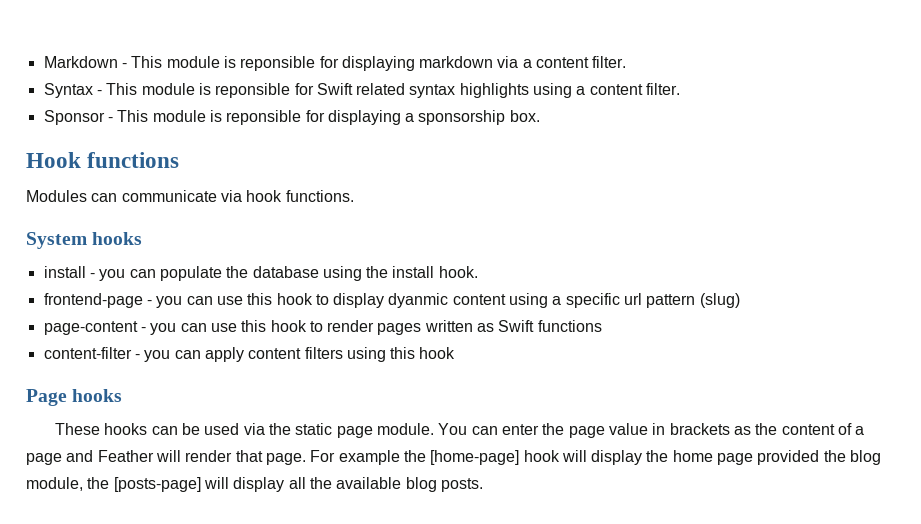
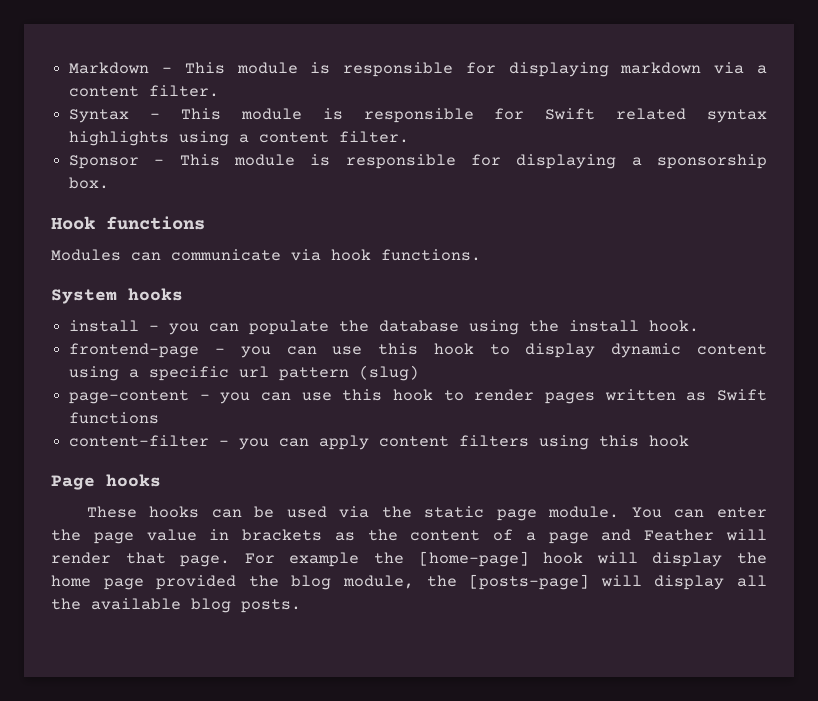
- Markdown - This module is reponsible for displaying markdown via a content filter.
+ Markdown - This module is responsible for displaying markdown via a content filter.
- Syntax - This module is reponsible for Swift related syntax highlights using a content filter.
+ Syntax - This module is responsible for Swift related syntax highlights using a content filter.
- Sponsor - This module is reponsible for displaying a sponsorship box.
+ Sponsor - This module is responsible for displaying a sponsorship box.
- frontend-page - you can use this hook to display dyanmic content using a specific url pattern (slug)
+ frontend-page - you can use this hook to display dynamic content using a specific url pattern (slug)

